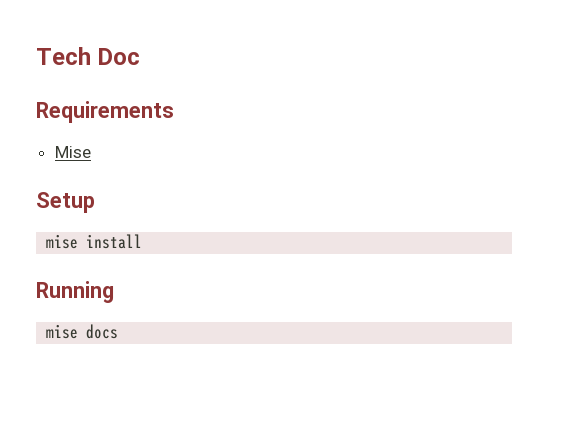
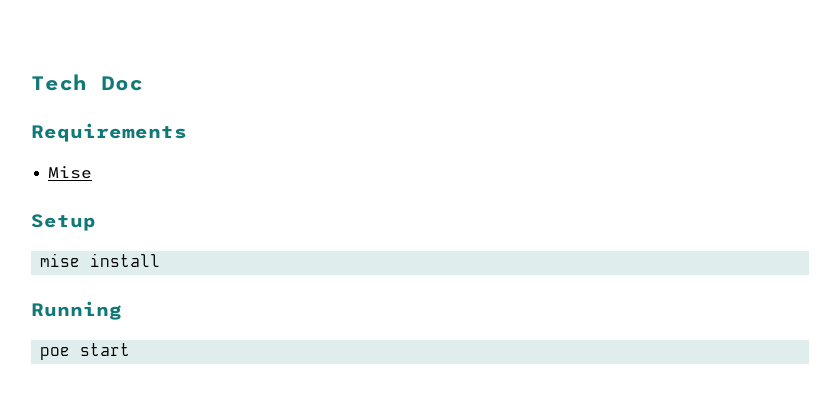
- mise docs
+ poe start

